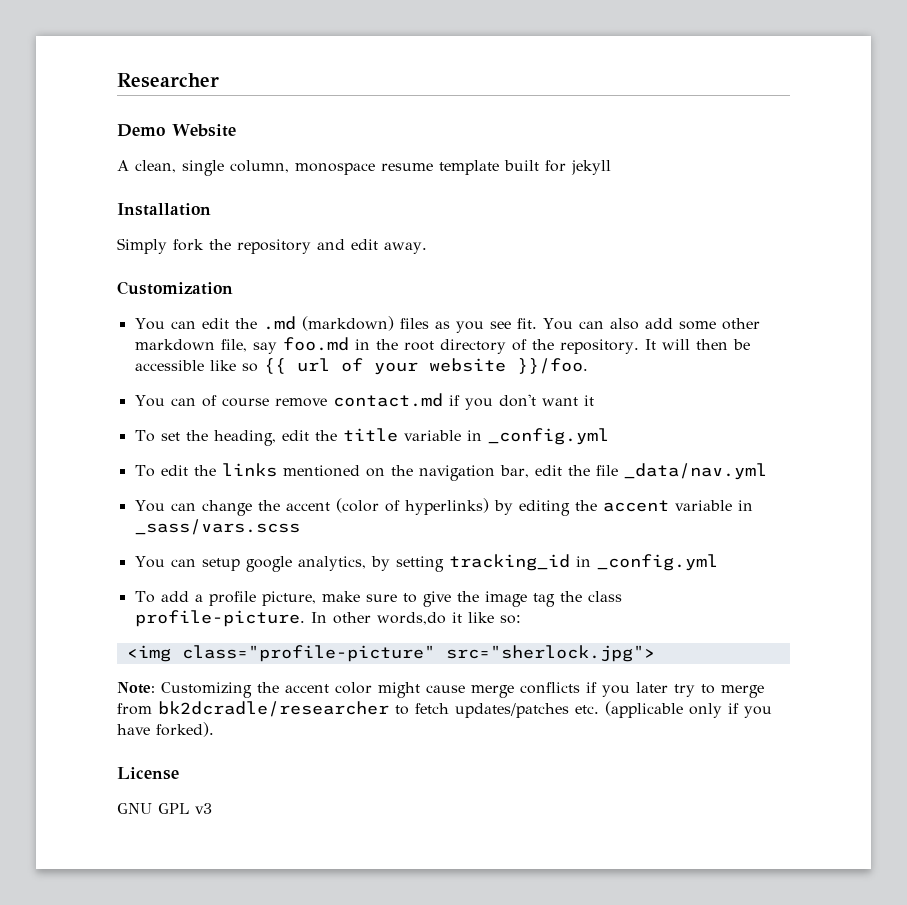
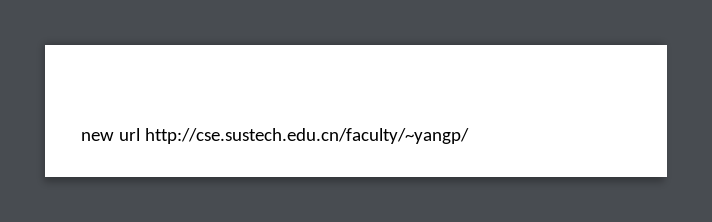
- Researcher
- Demo Website
- A clean, single column, monospace resume template built for jekyll
- Installation
- Simply fork the repository and edit away.
- Customization
- You can edit the .md (markdown) files as you see fit. You can also add some other markdown file, say foo.md in the root directory of the repository. It will then be accessible like so {{ url of your website }}/foo.
- You can of course remove contact.md if you don't want it
- To set the heading, edit the title variable in _config.yml
- To edit the links mentioned on the navigation bar, edit the file _data/nav.yml
- You can change the accent (color of hyperlinks) by editing the accent variable in _sass/vars.scss
- You can setup google analytics, by setting tracking_id in _config.yml
- To add a profile picture, make sure to give the image tag the class profile-picture. In other words,do it like so:
- <img class="profile-picture" src="sherlock.jpg">
- Note: Customizing the accent color might cause merge conflicts if you later try to merge from bk2dcradle/researcher to fetch updates/patches etc. (applicable only if you have forked).
- License
- GNU GPL v3
+ new url http://cse.sustech.edu.cn/faculty/~yangp/

